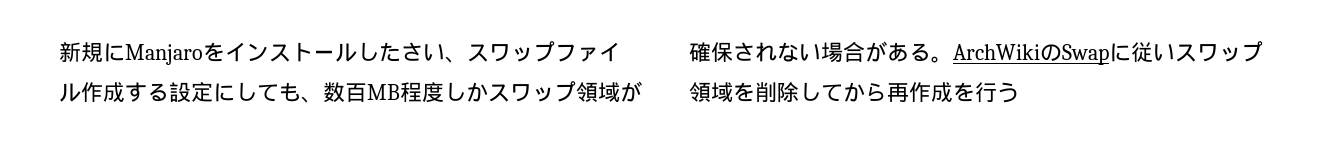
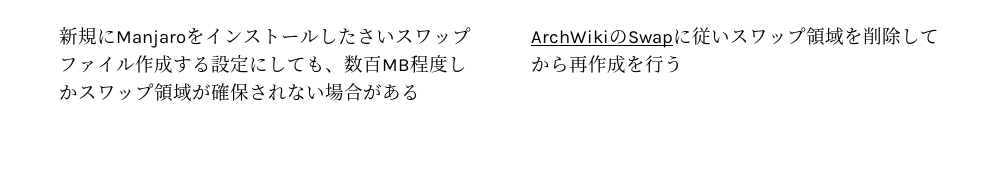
- 新規にManjaroをインストールしたさい、スワップファイル作成する設定にしても、数百MB程度しかスワップ領域が確保されない場合がある。ArchWikiのSwapに従いスワップ領域を削除してから再作成を行う
+ 新規にManjaroをインストールしたさいスワップファイル作成する設定にしても、数百MB程度しかスワップ領域が確保されない場合があるArchWikiのSwapに従いスワップ領域を削除してから再作成を行う

